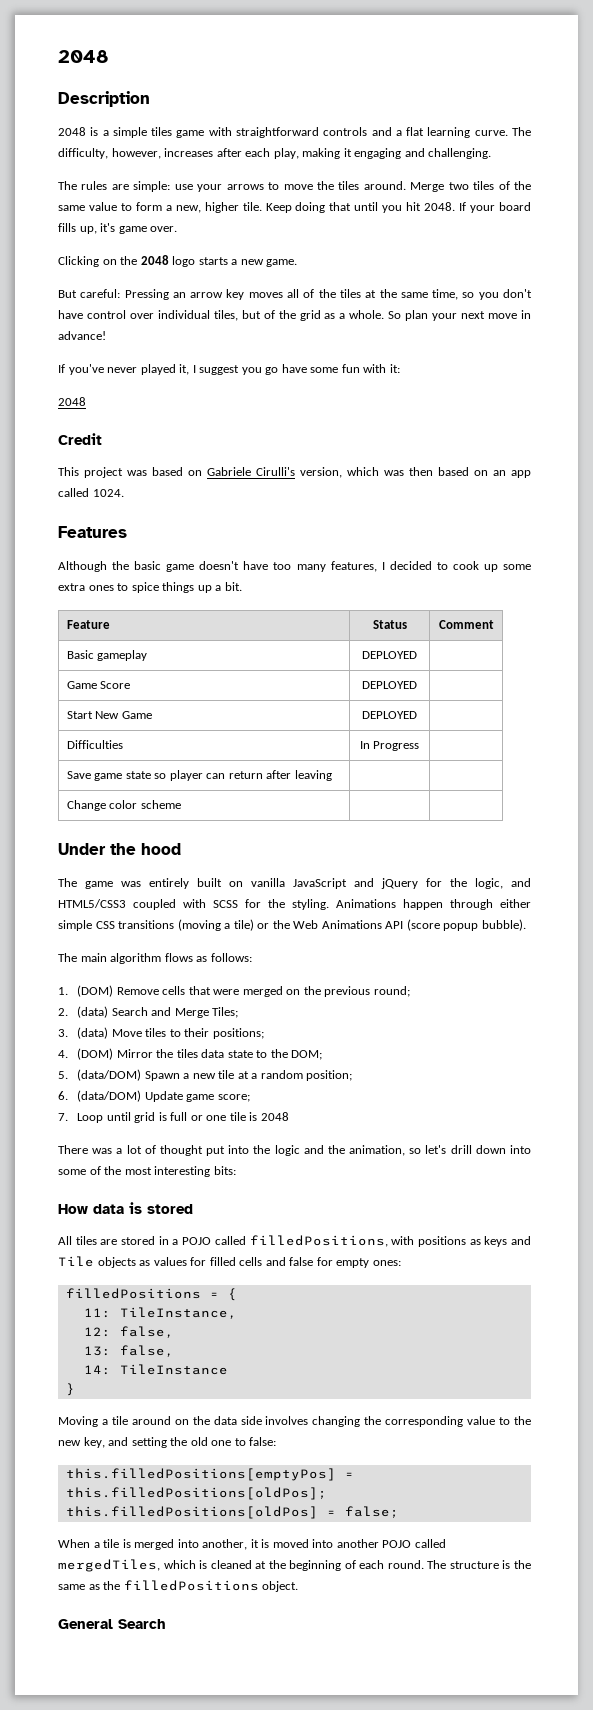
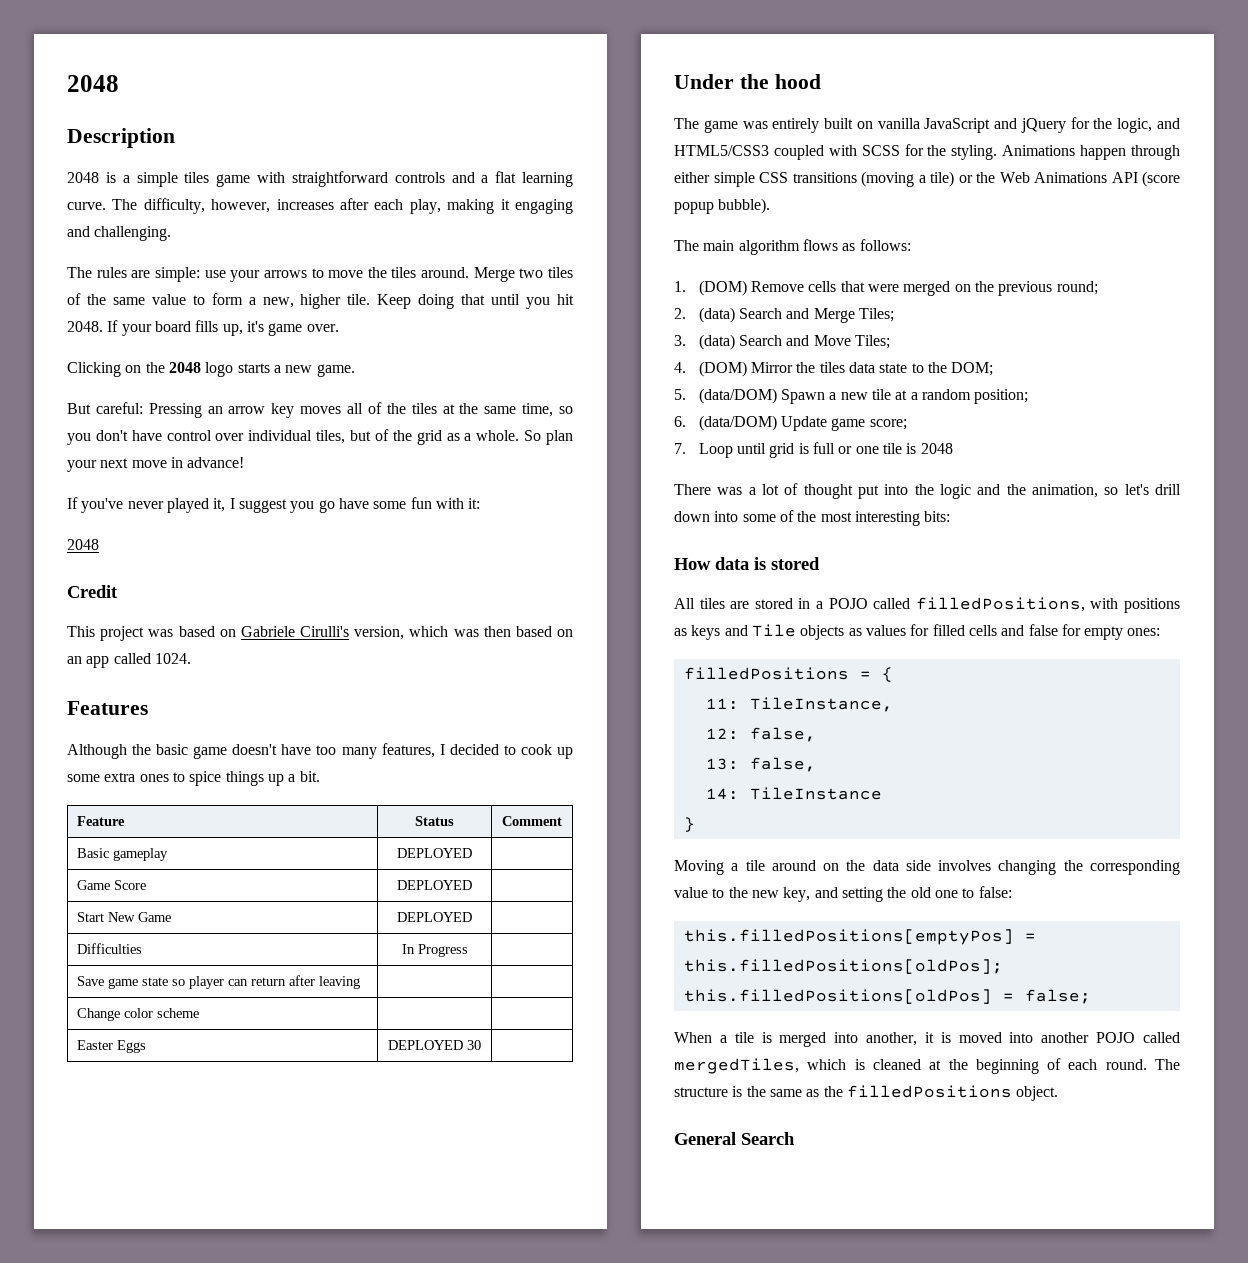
+ Easter Eggs | DEPLOYED 30 |
- 3. (data) Move tiles to their positions;
+ 3. (data) Search and Move Tiles;

